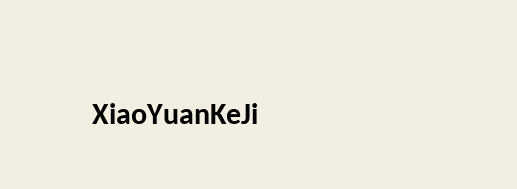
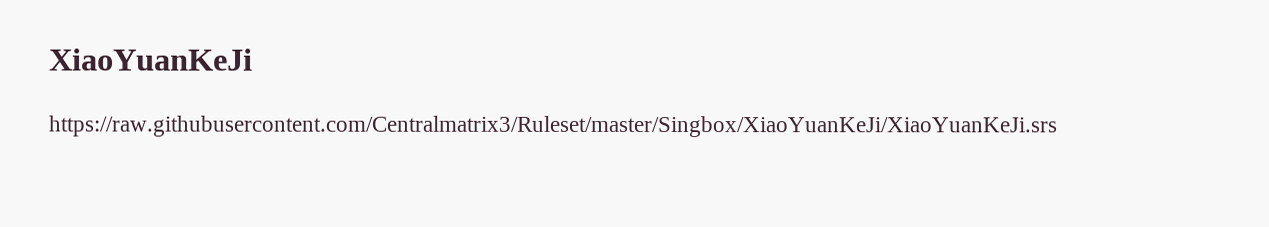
+ https://raw.githubusercontent.com/Centralmatrix3/Ruleset/master/Singbox/XiaoYuanKeJi/XiaoYuanKeJi.srs

